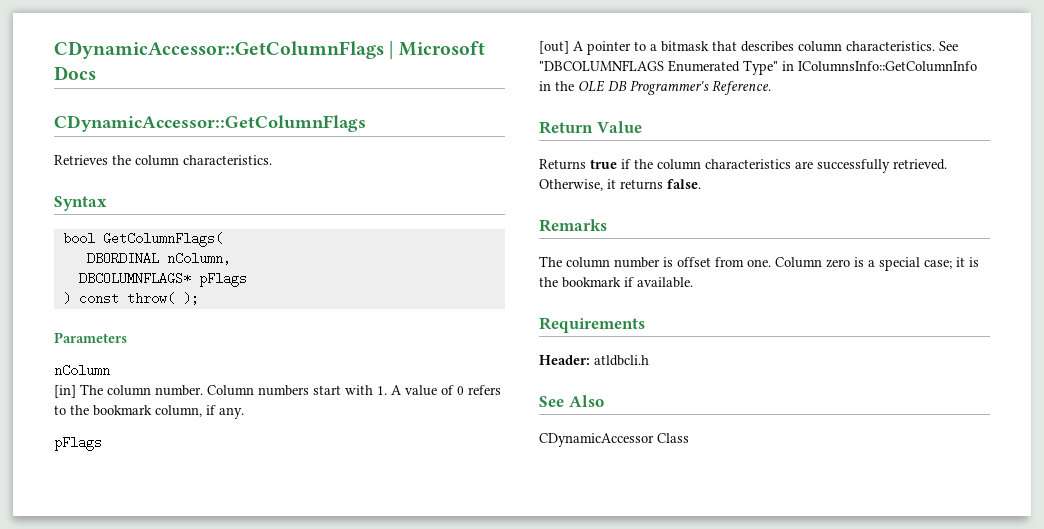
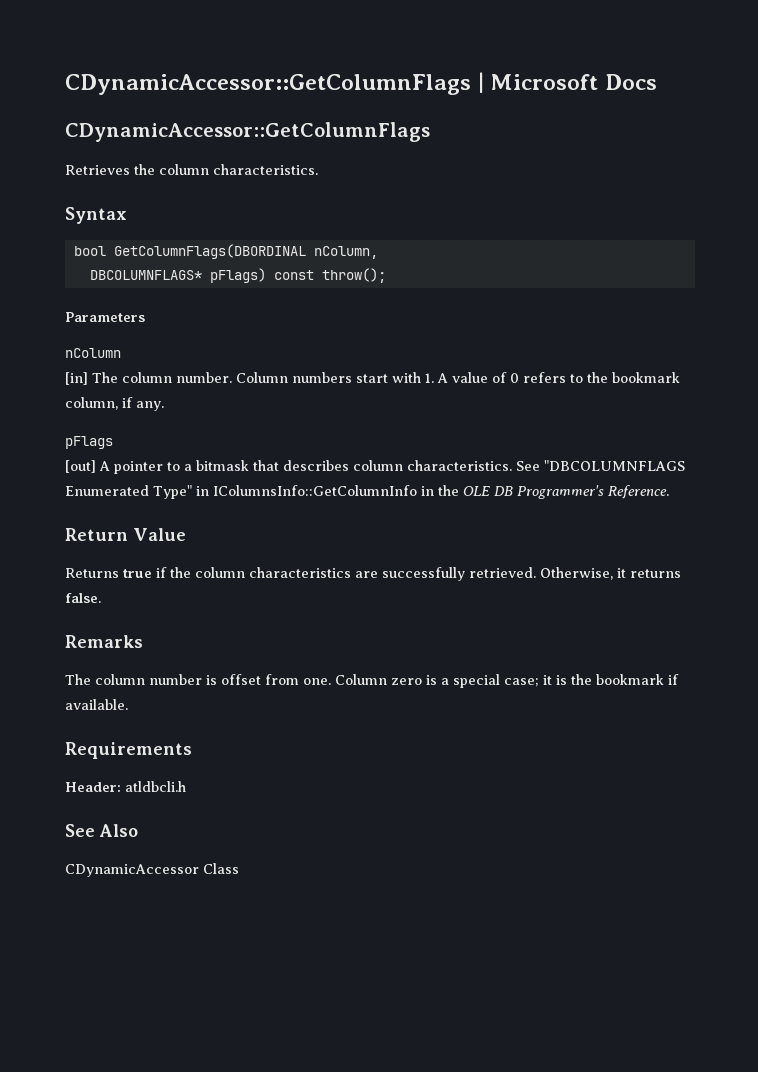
- bool GetColumnFlags(
- DBORDINAL nColumn,
+ bool GetColumnFlags(DBORDINAL nColumn,
- DBCOLUMNFLAGS* pFlags
- ) const throw( );
+ DBCOLUMNFLAGS* pFlags) const throw();

